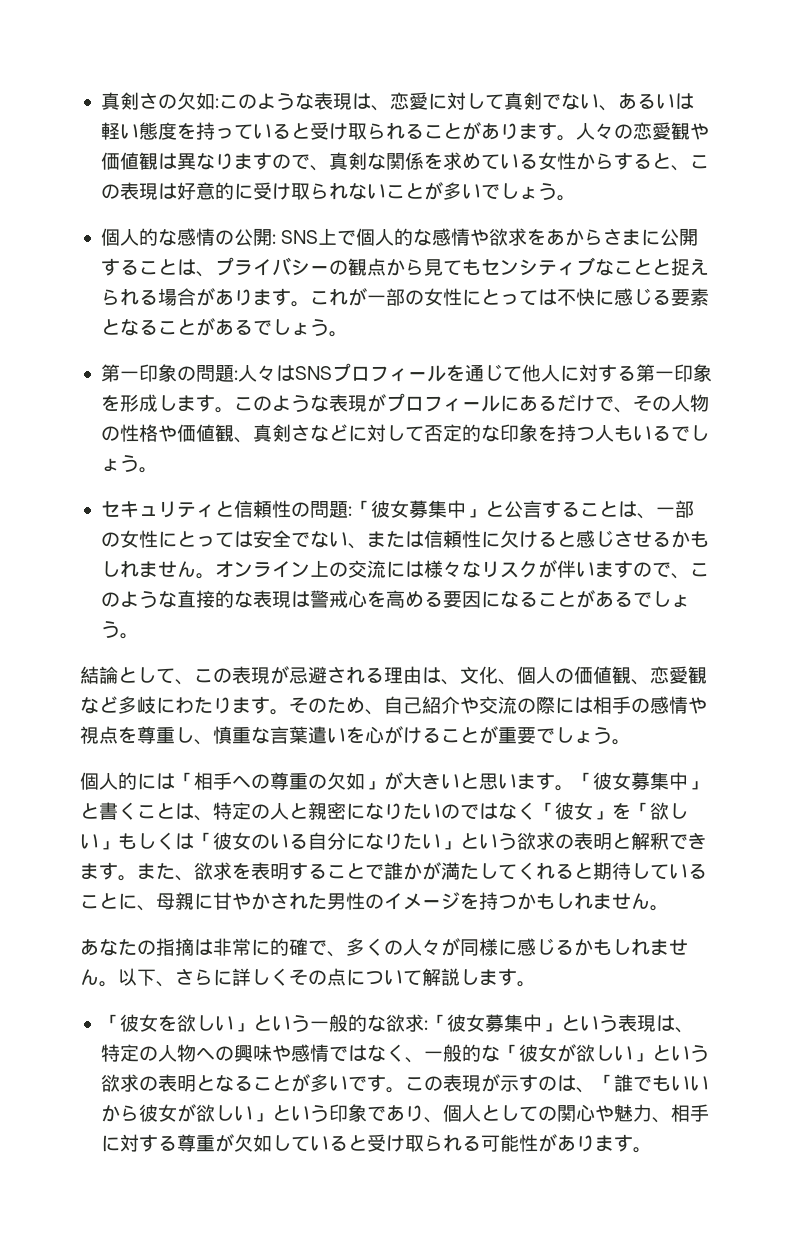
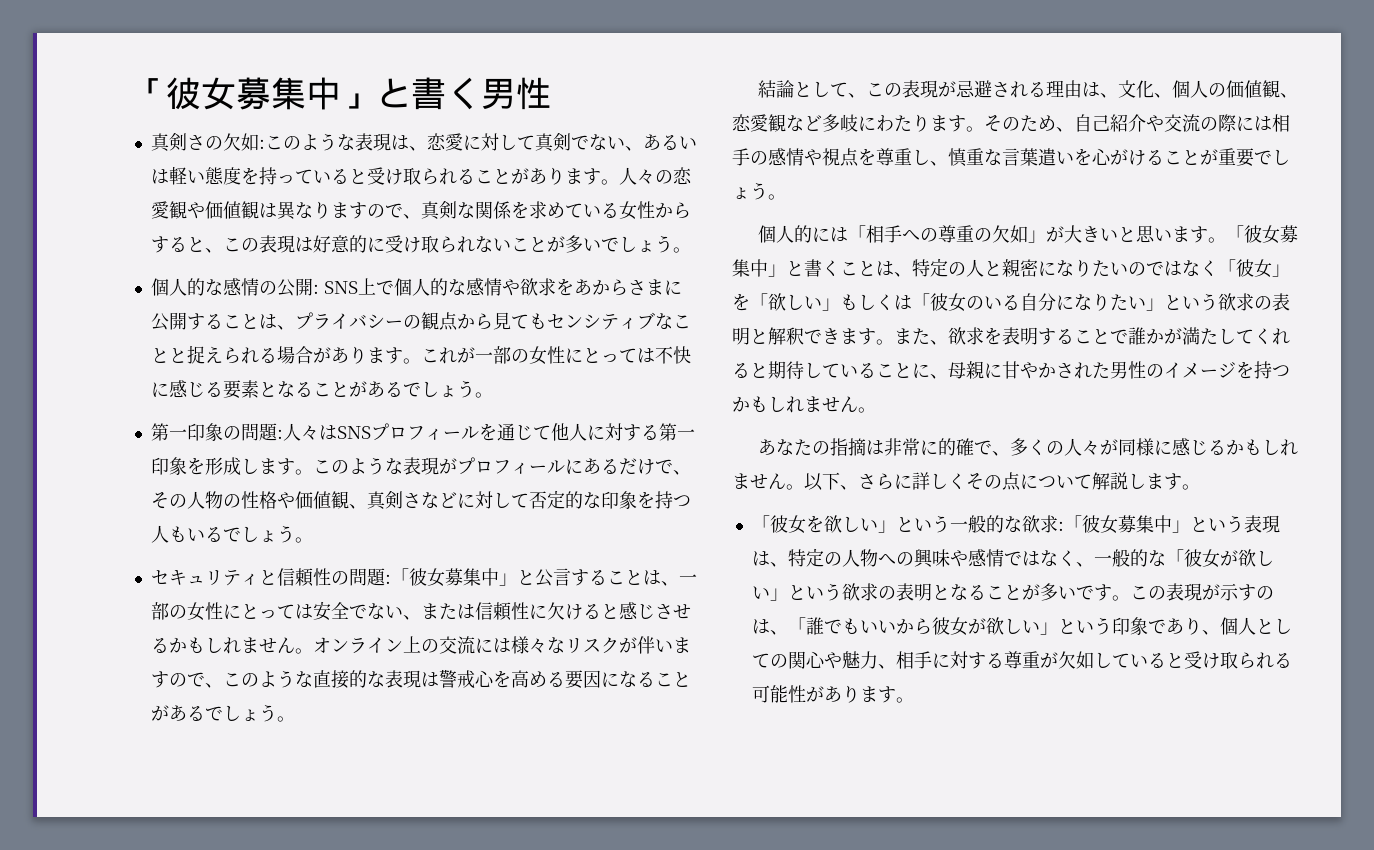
+ 「彼女募集中」と書く男性

